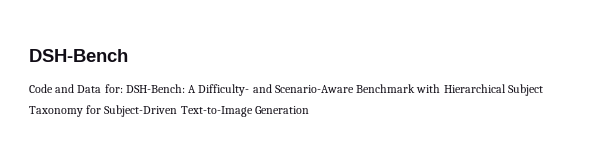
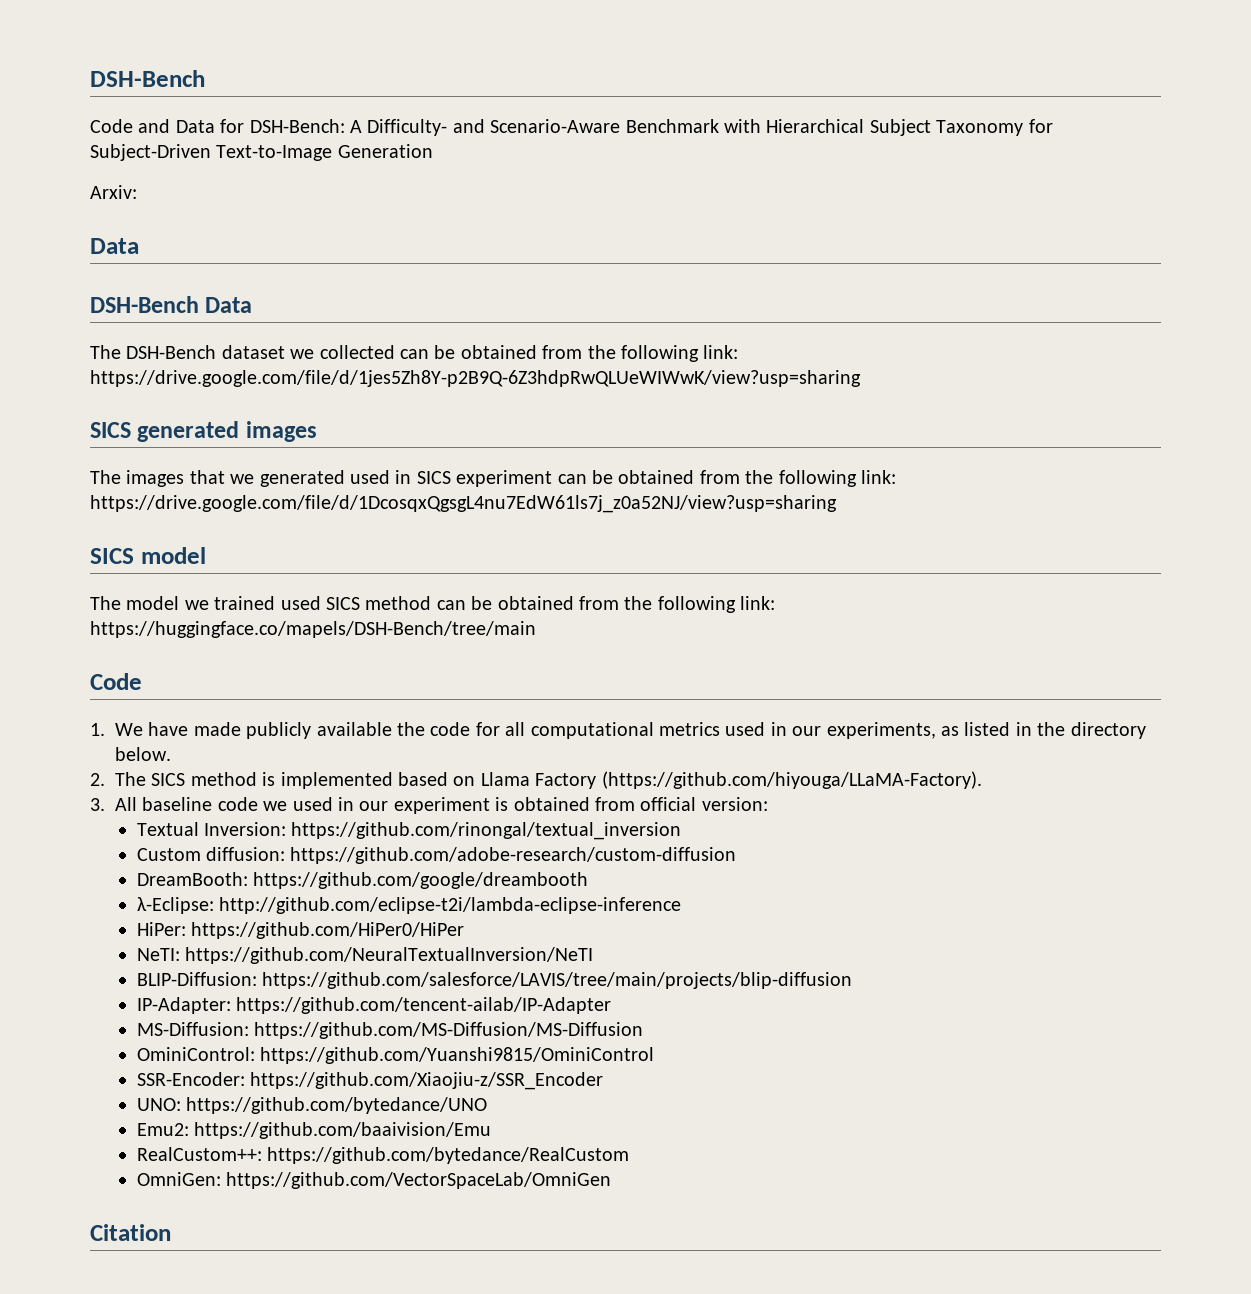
- Code and Data for: DSH-Bench: A Difficulty- and Scenario-Aware Benchmark with Hierarchical Subject Taxonomy for Subject-Driven Text-to-Image Generation
+ Code and Data for DSH-Bench: A Difficulty- and Scenario-Aware Benchmark with Hierarchical Subject Taxonomy for Subject-Driven Text-to-Image Generation
+ Arxiv:
+ Data
+ DSH-Bench Data
+ The DSH-Bench dataset we collected can be obtained from the following link: https://drive.google.com/file/d/1jes5Zh8Y-p2B9Q-6Z3hdpRwQLUeWIWwK/view?usp=sharing
+ SICS generated images
+ The images that we generated used in SICS experiment can be obtained from the following link: https://drive.google.com/file/d/1DcosqxQgsgL4nu7EdW61ls7j_z0a52NJ/view?usp=sharing
+ SICS model
+ The model we trained used SICS method can be obtained from the following link: https://huggingface.co/mapels/DSH-Bench/tree/main
+ Code
+ 1. We have made publicly available the code for all computational metrics used in our experiments, as listed in the directory below.
+ 2. The SICS method is implemented based on Llama Factory (https://github.com/hiyouga/LLaMA-Factory).
+ 3. All baseline code we used in our experiment is obtained from official version:
+ Textual Inversion: https://github.com/rinongal/textual_inversion
+ Custom diffusion: https://github.com/adobe-research/custom-diffusion
+ DreamBooth: https://github.com/google/dreambooth
+ λ-Eclipse: http://github.com/eclipse-t2i/lambda-eclipse-inference
+ HiPer: https://github.com/HiPer0/HiPer
+ NeTI: https://github.com/NeuralTextualInversion/NeTI
+ BLIP-Diffusion: https://github.com/salesforce/LAVIS/tree/main/projects/blip-diffusion
+ IP-Adapter: https://github.com/tencent-ailab/IP-Adapter
+ MS-Diffusion: https://github.com/MS-Diffusion/MS-Diffusion
+ OminiControl: https://github.com/Yuanshi9815/OminiControl
+ SSR-Encoder: https://github.com/Xiaojiu-z/SSR_Encoder
+ UNO: https://github.com/bytedance/UNO
+ Emu2: https://github.com/baaivision/Emu
+ RealCustom++: https://github.com/bytedance/RealCustom
+ OmniGen: https://github.com/VectorSpaceLab/OmniGen
+ Citation

